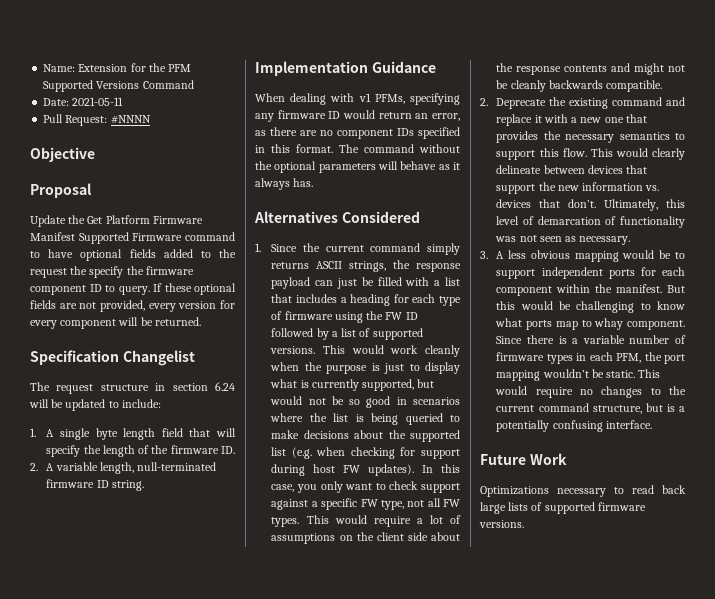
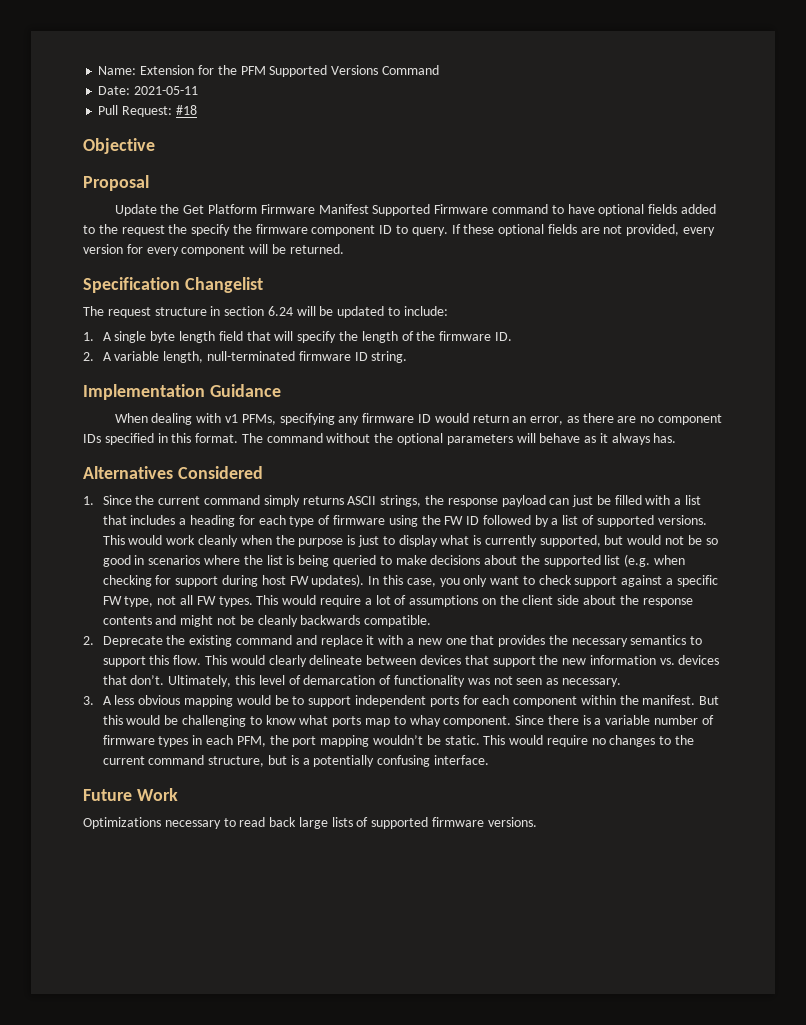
- Pull Request: #NNNN
+ Pull Request: #18

